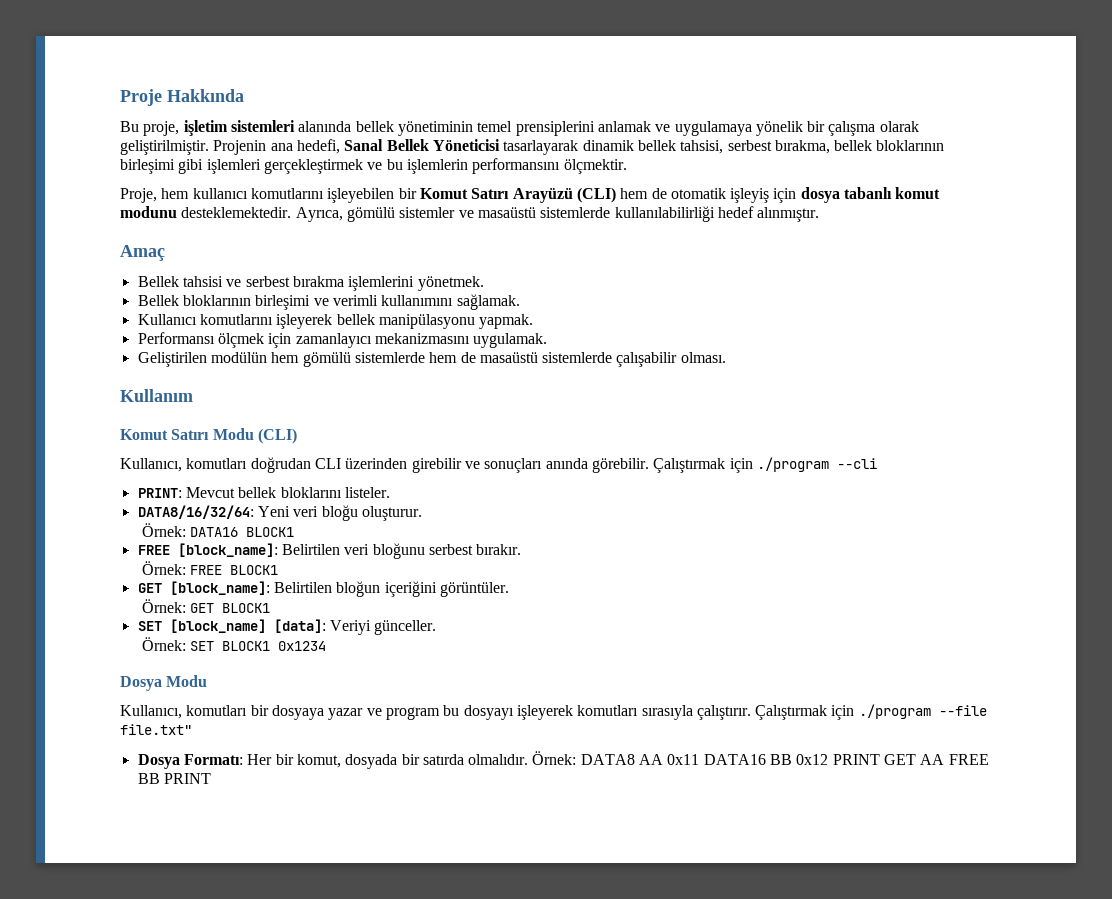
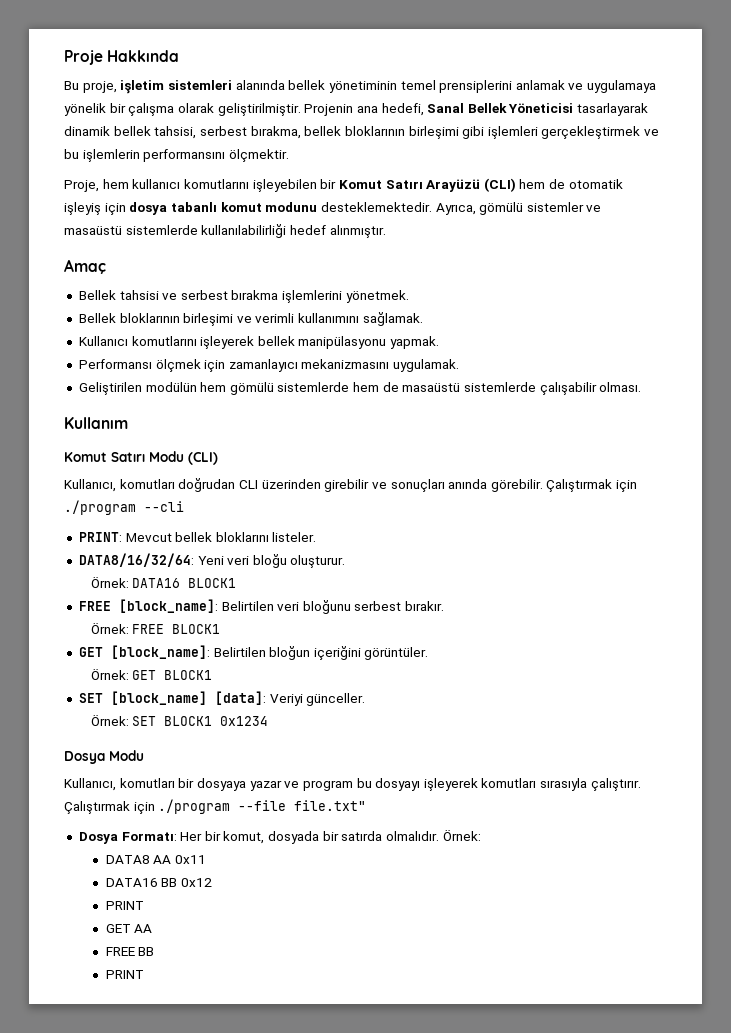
- Dosya Formatı: Her bir komut, dosyada bir satırda olmalıdır. Örnek: DATA8 AA 0x11 DATA16 BB 0x12 PRINT GET AA FREE BB PRINT
+ Dosya Formatı: Her bir komut, dosyada bir satırda olmalıdır. Örnek:
+ DATA8 AA 0x11
+ DATA16 BB 0x12
+ PRINT
+ GET AA
+ FREE BB
+ PRINT

